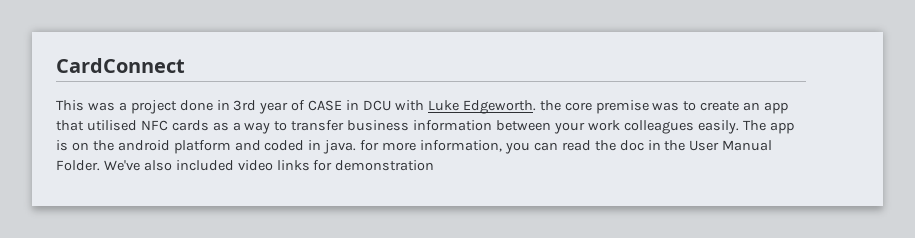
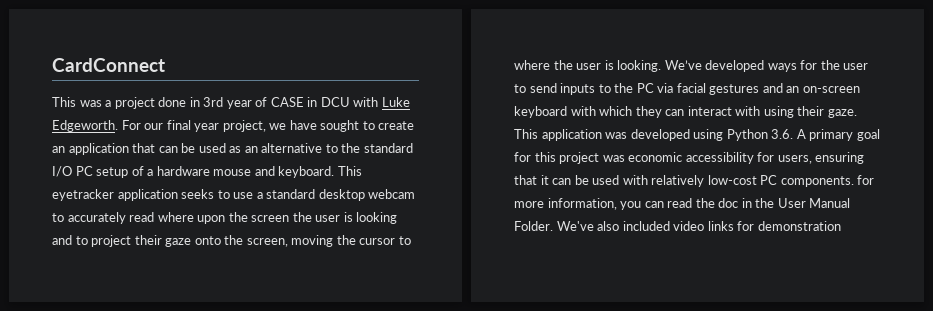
- This was a project done in 3rd year of CASE in DCU with Luke Edgeworth. the core premise was to create an app that utilised NFC cards as a way to transfer business information between your work colleagues easily. The app is on the android platform and coded in java. for more information, you can read the doc in the User Manual Folder.
+ This was a project done in 3rd year of CASE in DCU with Luke Edgeworth. For our final year project, we have sought to create an application that can be used as an alternative to the standard I/O PC setup of a hardware mouse and keyboard. This eyetracker application seeks to use a standard desktop webcam to accurately read where upon the screen the user is looking and to project their gaze onto the screen, moving the cursor to where the user is looking. We’ve developed ways for the user to send inputs to the PC via facial gestures and an on-screen keyboard with which they can interact with using their gaze. This application was developed using Python 3.6. A primary goal for this project was economic accessibility for users, ensuring that it can be used with relatively low-cost PC components. for more information, you can read the doc in the User Manual Folder.

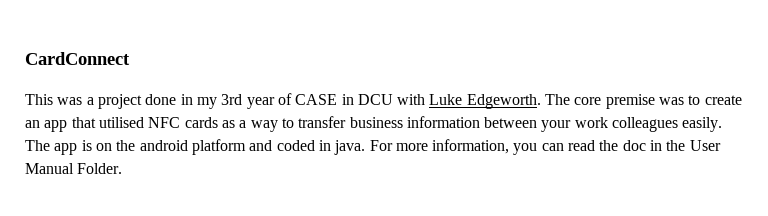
- This was a project done in 3rd year of CASE in DCU with Luke Edgeworth.
+ This was a project done in my 3rd year of CASE in DCU with Luke Edgeworth.
- For our final year project, we have sought to create an application that can be used as an alternative to the standard I/O PC setup of a hardware mouse and keyboard. This eyetracker application seeks to use a standard desktop webcam to accurately read where upon the screen the user is looking and to project their gaze onto the screen, moving the cursor to where the user is looking. We’ve developed ways for the user to send inputs to the PC via facial gestures and an on-screen keyboard with which they can interact with using their gaze. This application was developed using Python 3.6. A primary goal for this project was economic accessibility for users, ensuring that it can be used with relatively low-cost PC components. for more information, you can read the doc in the User Manual Folder. We've also included video links for demonstration
+ The core premise was to create an app that utilised NFC cards as a way to transfer business information between your work colleagues easily. The app is on the android platform and coded in java. For more information, you can read the doc in the User Manual Folder.

